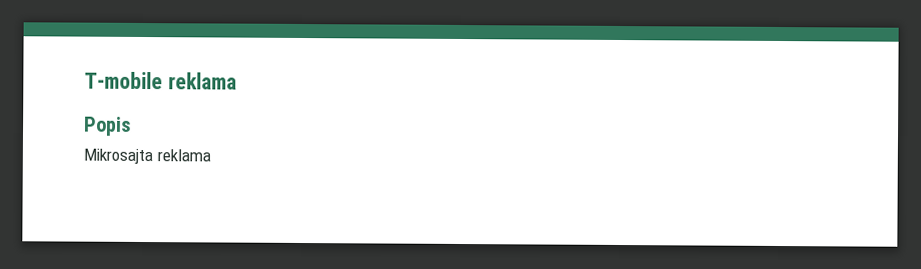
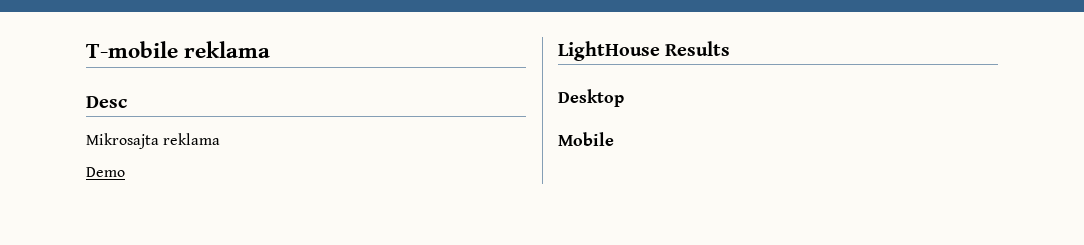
- Popis
+ Desc
+ Demo
+ LightHouse Results
+ Desktop
+ Mobile

